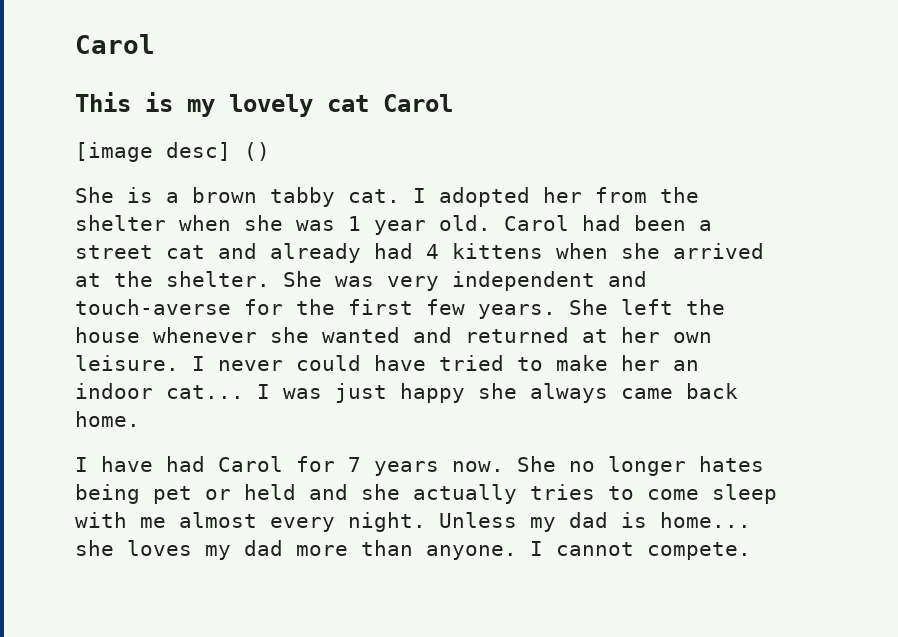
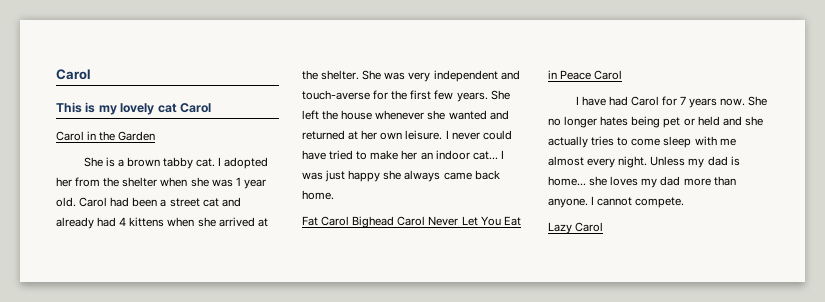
- [image desc] ()
+ Carol in the Garden
+ Fat Carol Bighead Carol Never Let You Eat in Peace Carol
+ Lazy Carol

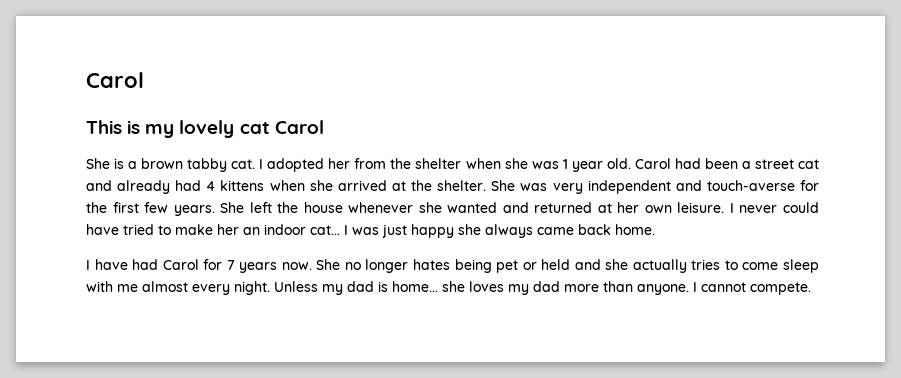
- Carol in the Garden
- Fat Carol Bighead Carol Never Let You Eat in Peace Carol
- Lazy Carol

